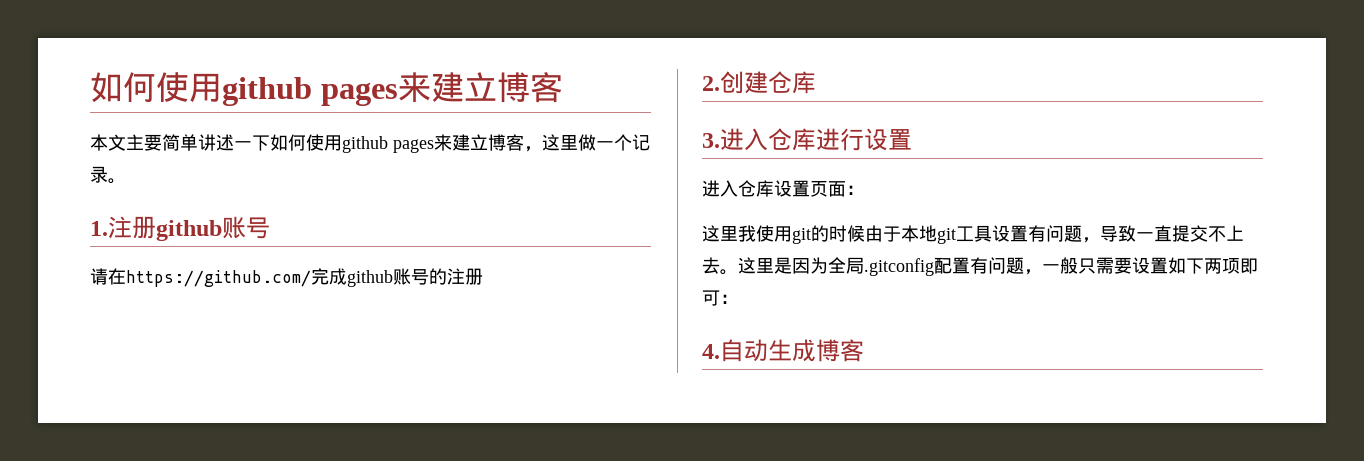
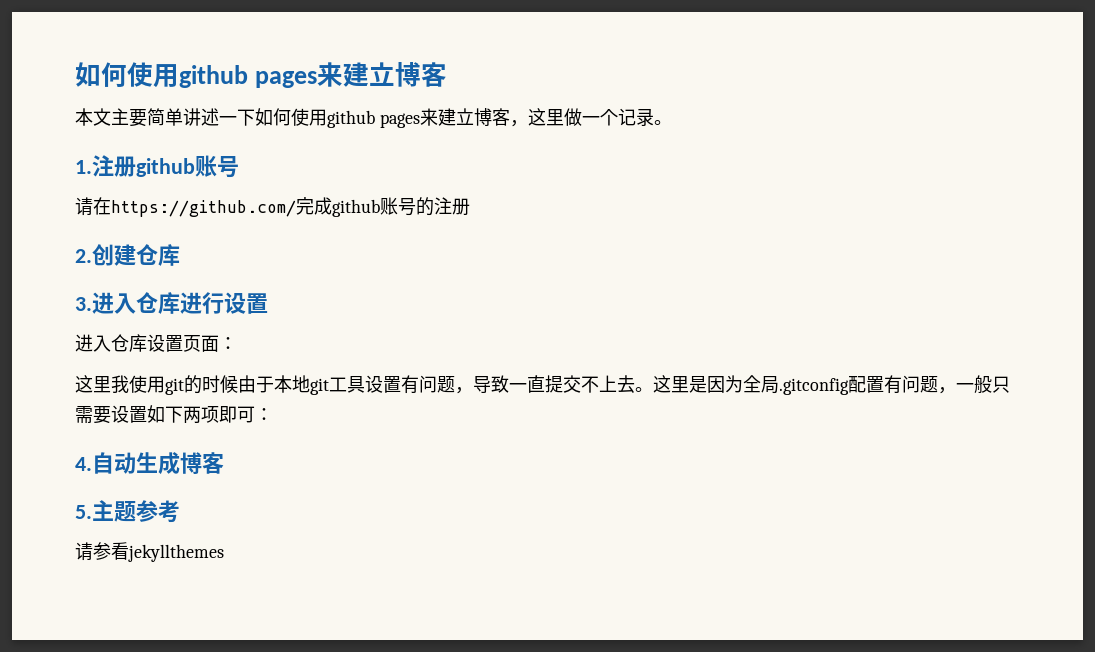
+ 5.主题参考
+ 请参看jekyllthemes

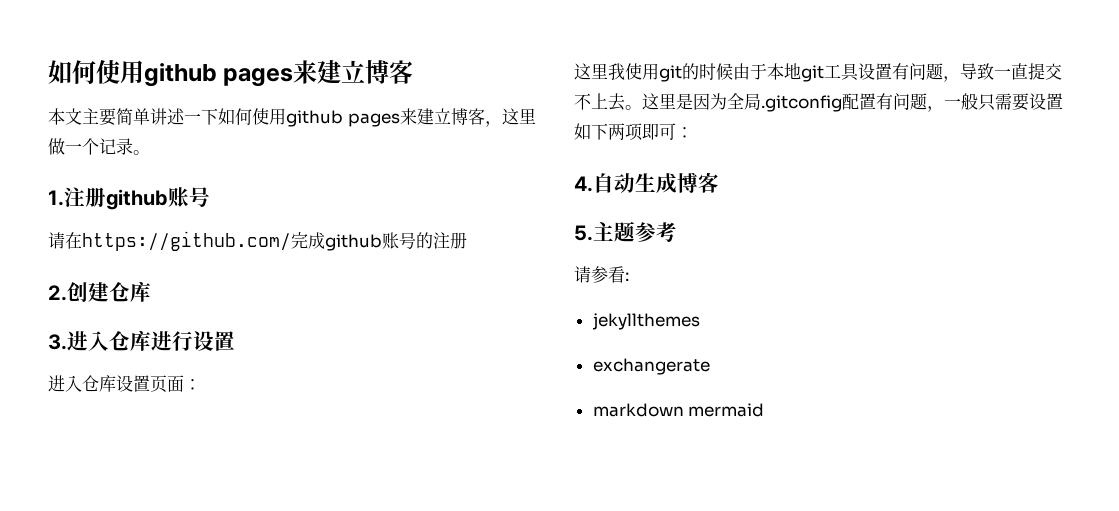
- 请参看jekyllthemes
+ 请参看:
+ jekyllthemes
+ exchangerate
+ markdown mermaid

